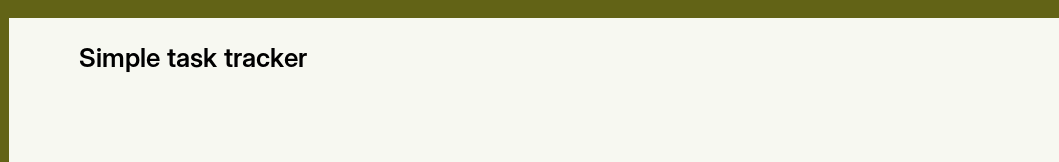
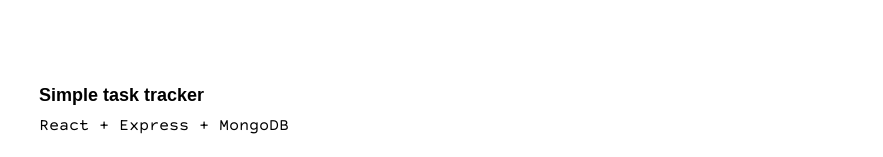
+ React + Express + MongoDB

